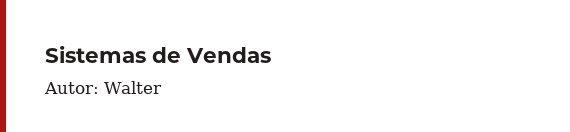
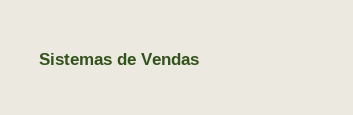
- Autor: Walter

